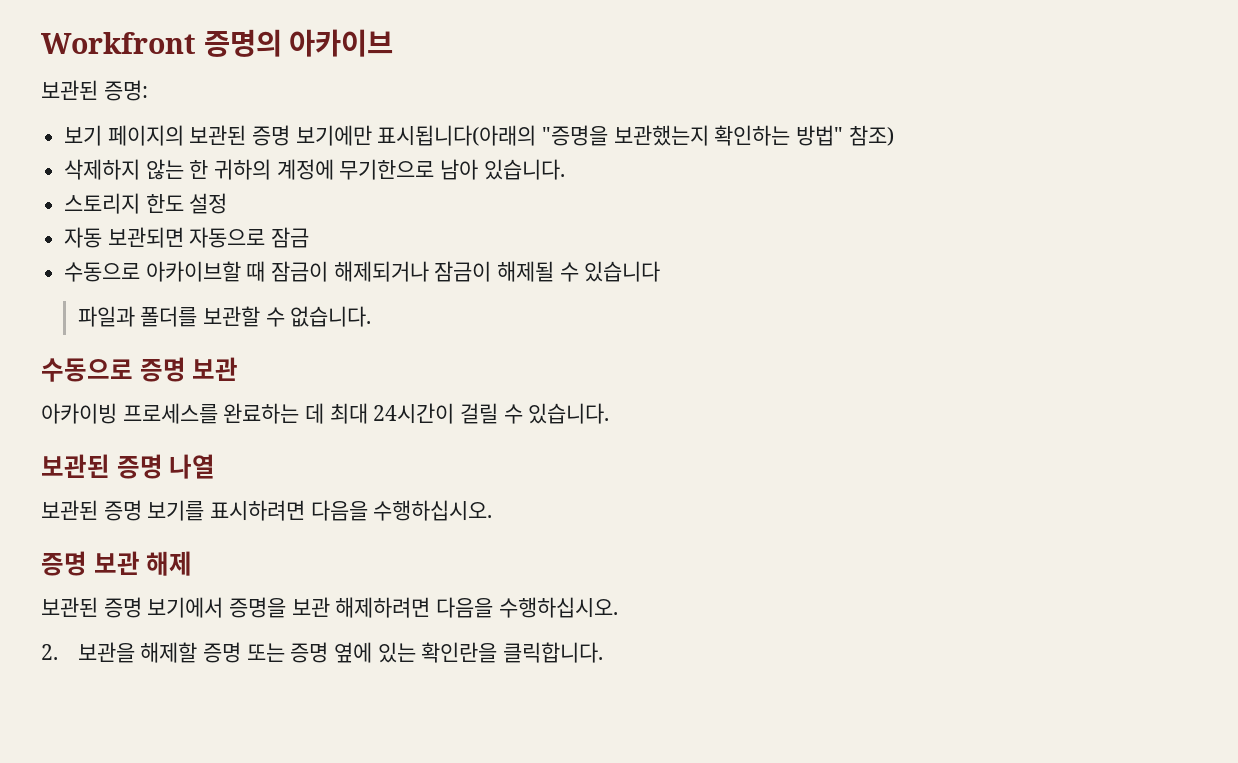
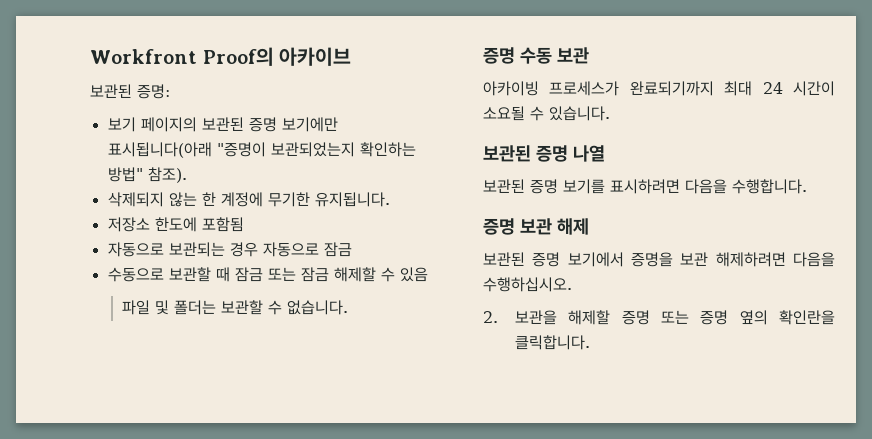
- Workfront 증명의 아카이브
+ Workfront Proof의 아카이브
- 보기 페이지의 보관된 증명 보기에만 표시됩니다(아래의 "증명을 보관했는지 확인하는 방법" 참조)
- 삭제하지 않는 한 귀하의 계정에 무기한으로 남아 있습니다.
- 스토리지 한도 설정
- 자동 보관되면 자동으로 잠금
- 수동으로 아카이브할 때 잠금이 해제되거나 잠금이 해제될 수 있습니다
- 파일과 폴더를 보관할 수 없습니다.
+ 보기 페이지의 보관된 증명 보기에만 표시됩니다(아래 "증명이 보관되었는지 확인하는 방법" 참조).
+ 삭제되지 않는 한 계정에 무기한 유지됩니다.
+ 저장소 한도에 포함됨
+ 자동으로 보관되는 경우 자동으로 잠금
+ 수동으로 보관할 때 잠금 또는 잠금 해제할 수 있음
+ 파일 및 폴더는 보관할 수 없습니다.
- 수동으로 증명 보관
+ 증명 수동 보관
- 아카이빙 프로세스를 완료하는 데 최대 24시간이 걸릴 수 있습니다.
+ 아카이빙 프로세스가 완료되기까지 최대 24 시간이 소요될 수 있습니다.
- 보관된 증명 보기를 표시하려면 다음을 수행하십시오.
+ 보관된 증명 보기를 표시하려면 다음을 수행합니다.
- 2. 보관을 해제할 증명 또는 증명 옆에 있는 확인란을 클릭합니다.
+ 2. 보관을 해제할 증명 또는 증명 옆의 확인란을 클릭합니다.

